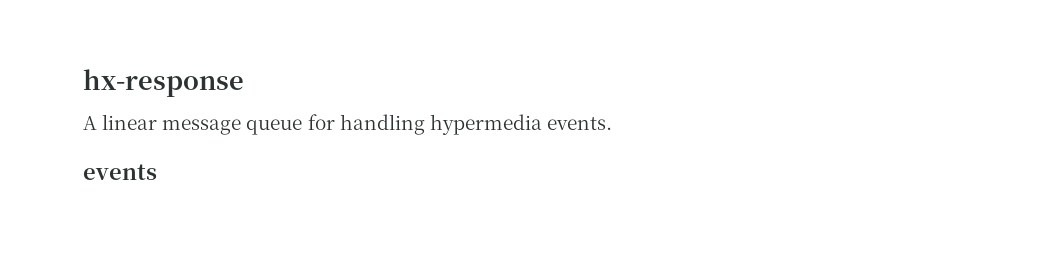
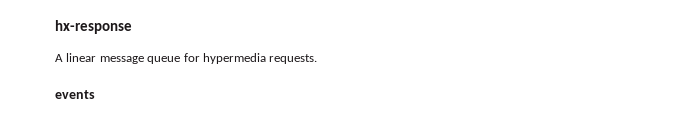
- A linear message queue for handling hypermedia events.
+ A linear message queue for hypermedia requests.

